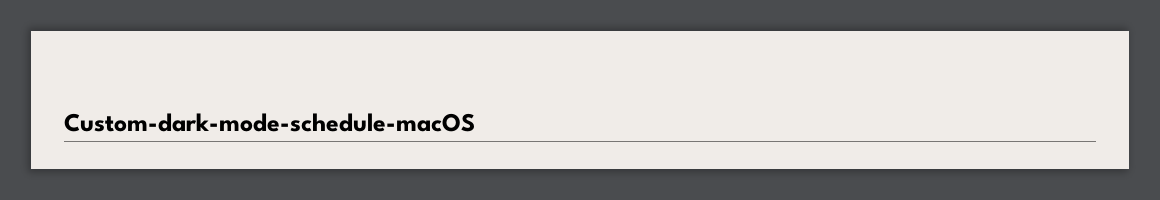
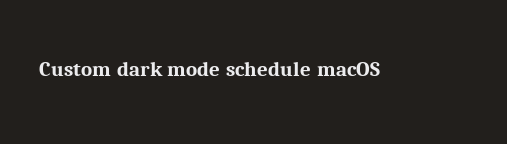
- Custom-dark-mode-schedule-macOS
+ Custom dark mode schedule macOS

